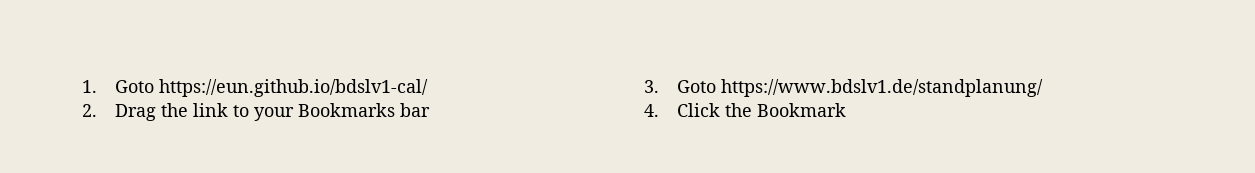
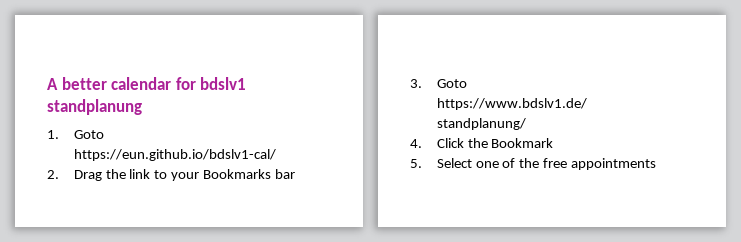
+ A better calendar for bdslv1 standplanung
+ 5. Select one of the free appointments

